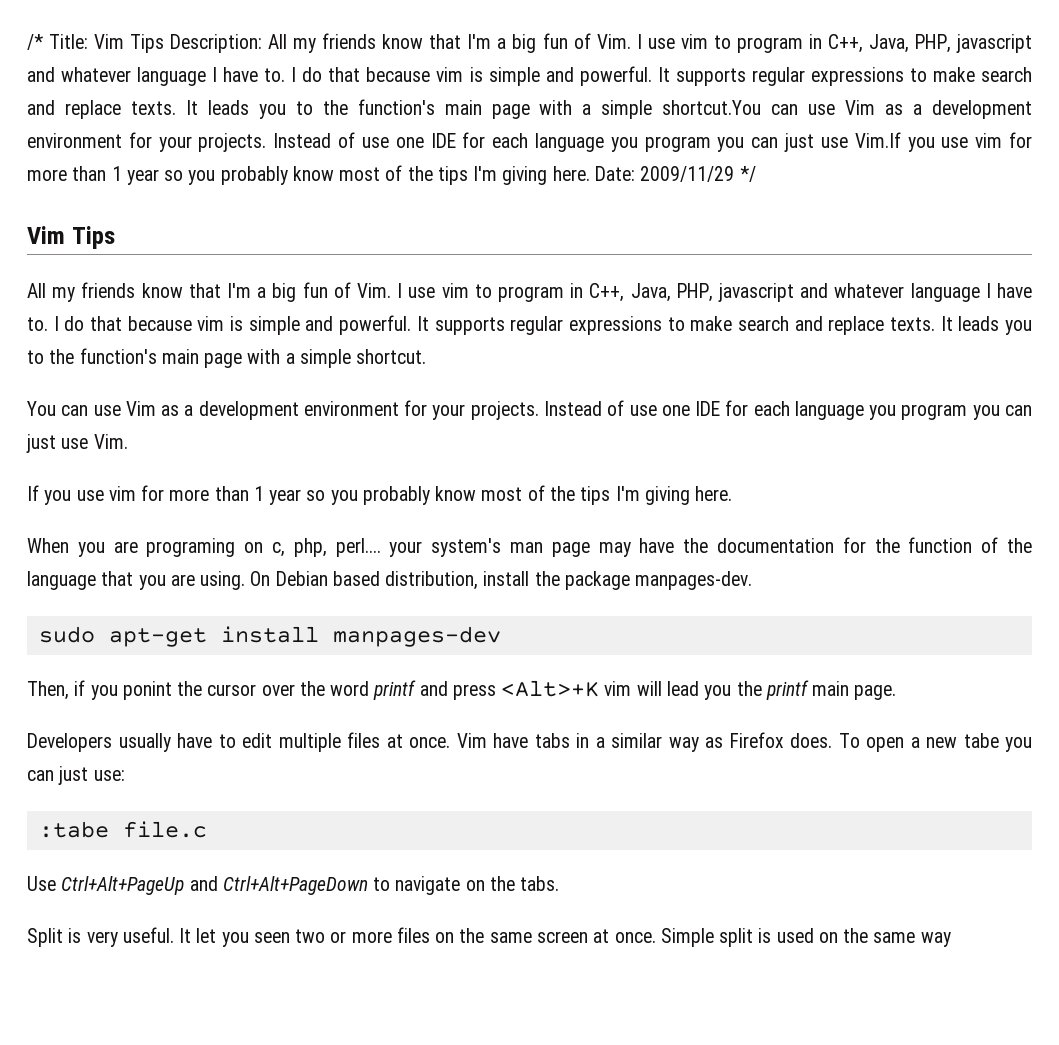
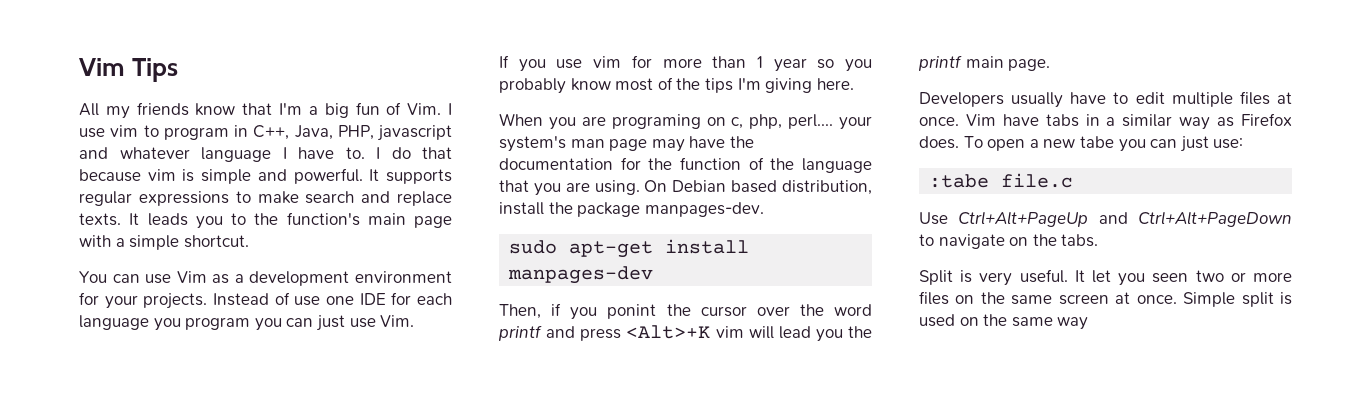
- /* Title: Vim Tips Description: All my friends know that I'm a big fun of Vim. I use vim to program in C++, Java, PHP, javascript and whatever language I have to. I do that because vim is simple and powerful. It supports regular expressions to make search and replace texts. It leads you to the function's main page with a simple shortcut.You can use Vim as a development environment for your projects. Instead of use one IDE for each language you program you can just use Vim.If you use vim for more than 1 year so you probably know most of the tips I'm giving here. Date: 2009/11/29 */

